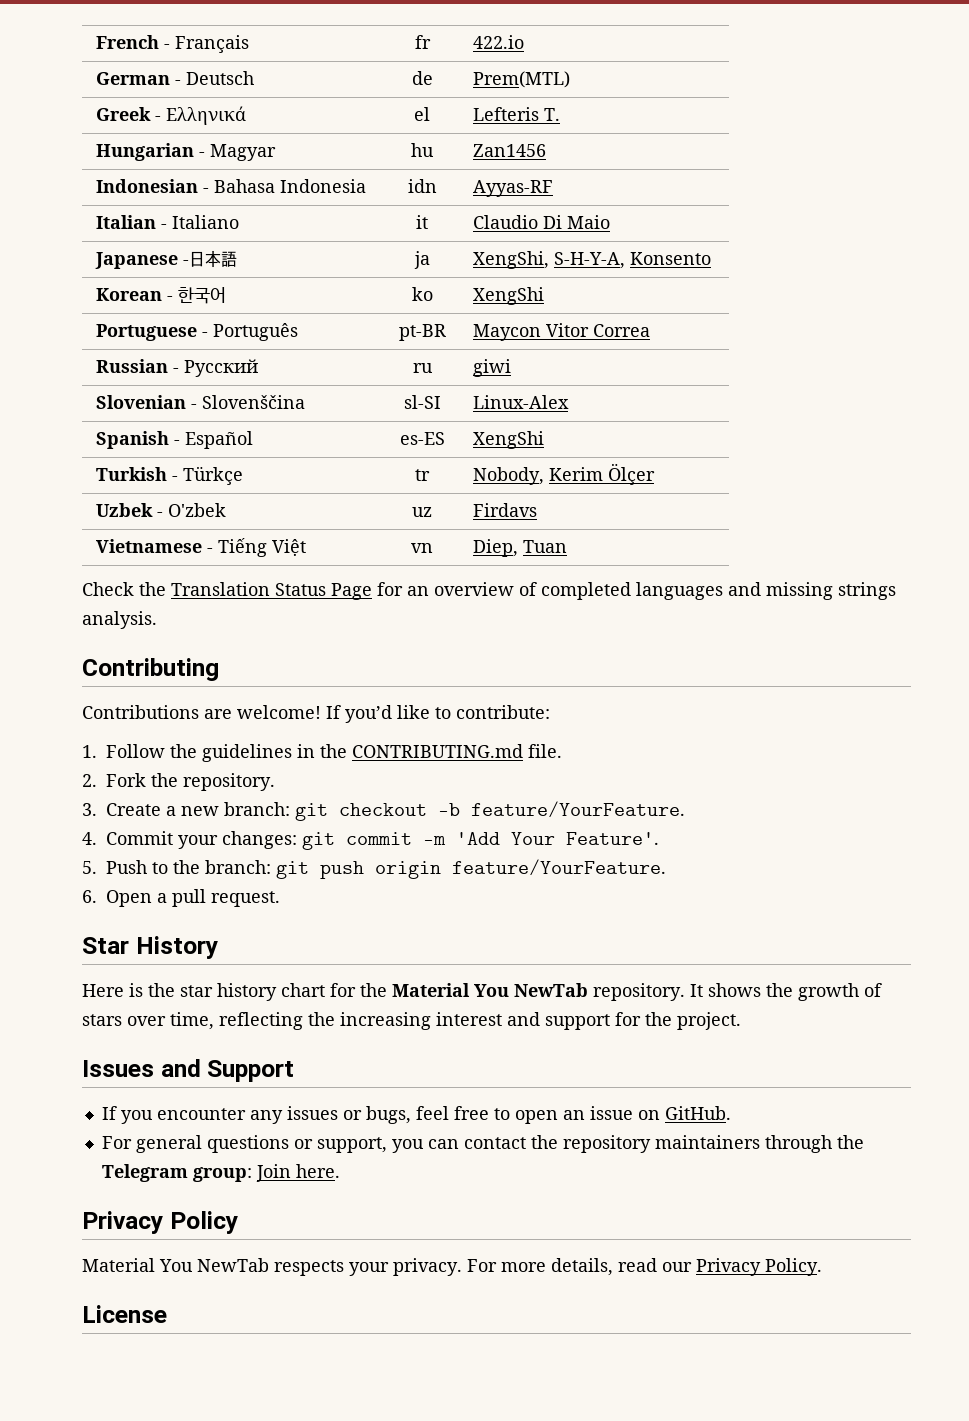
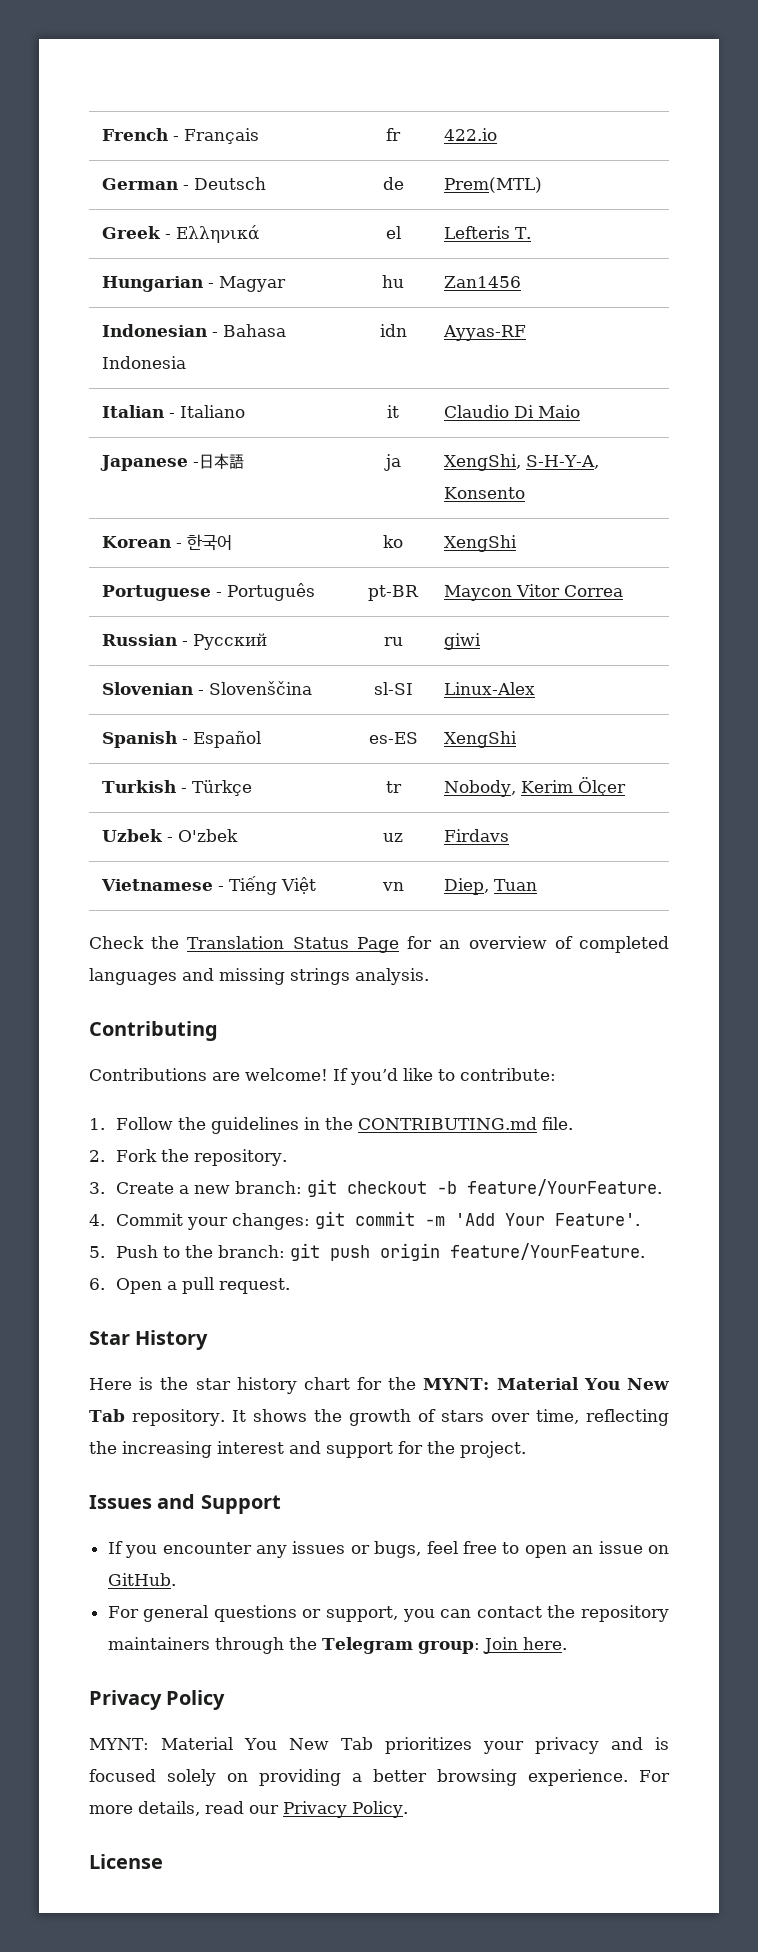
- Here is the star history chart for the Material You NewTab repository.
+ Here is the star history chart for the MYNT: Material You New Tab repository.
- Material You NewTab respects your privacy.
+ MYNT: Material You New Tab prioritizes your privacy and is focused solely on providing a better browsing experience.

